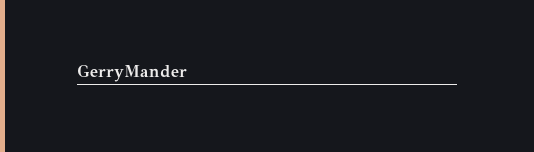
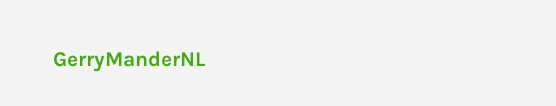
- GerryMander
+ GerryManderNL

